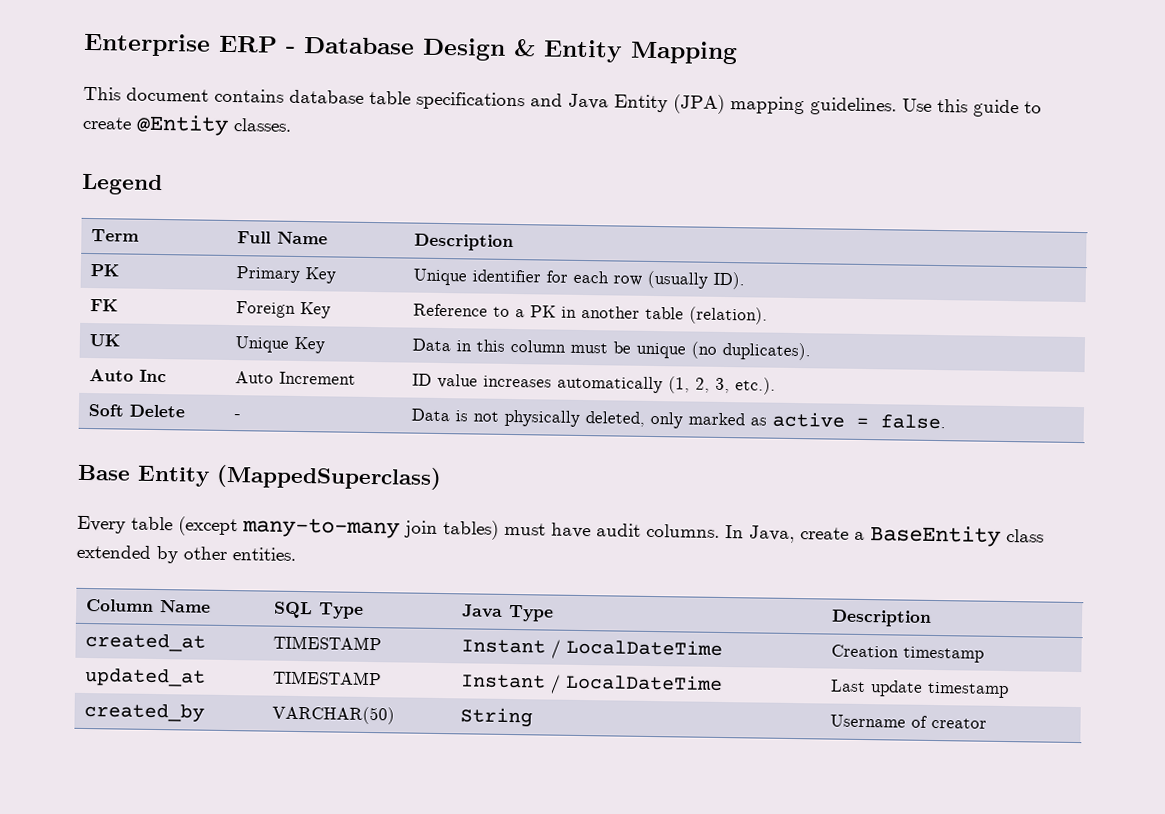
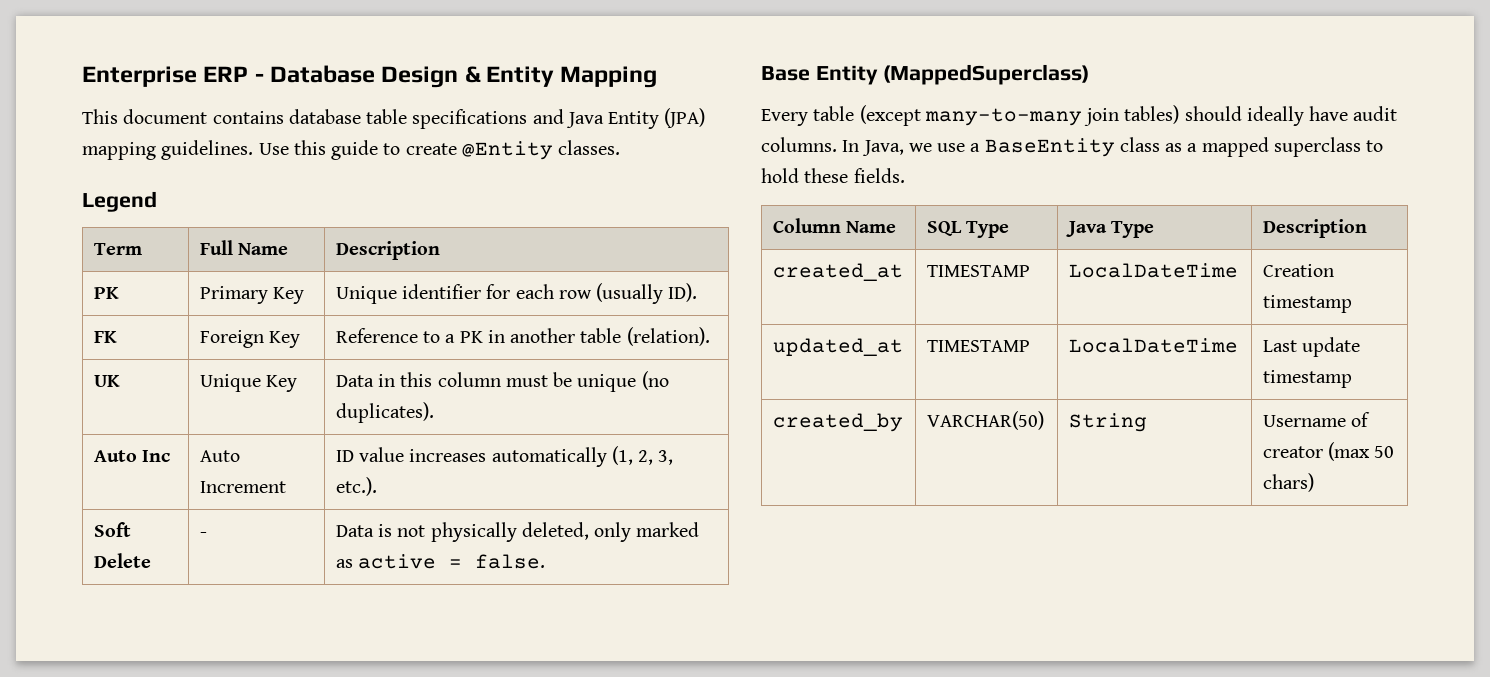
- Every table (except many-to-many join tables) must have audit columns.
+ Every table (except many-to-many join tables) should ideally have audit columns.
- In Java, create a BaseEntity class extended by other entities.
+ In Java, we use a BaseEntity class as a mapped superclass to hold these fields.
- created_at | TIMESTAMP | Instant / LocalDateTime | Creation timestamp
+ created_at | TIMESTAMP | LocalDateTime | Creation timestamp
- updated_at | TIMESTAMP | Instant / LocalDateTime | Last update timestamp
+ updated_at | TIMESTAMP | LocalDateTime | Last update timestamp
- created_by | VARCHAR(50) | String | Username of creator
+ created_by | VARCHAR(50) | String | Username of creator (max 50 chars)

